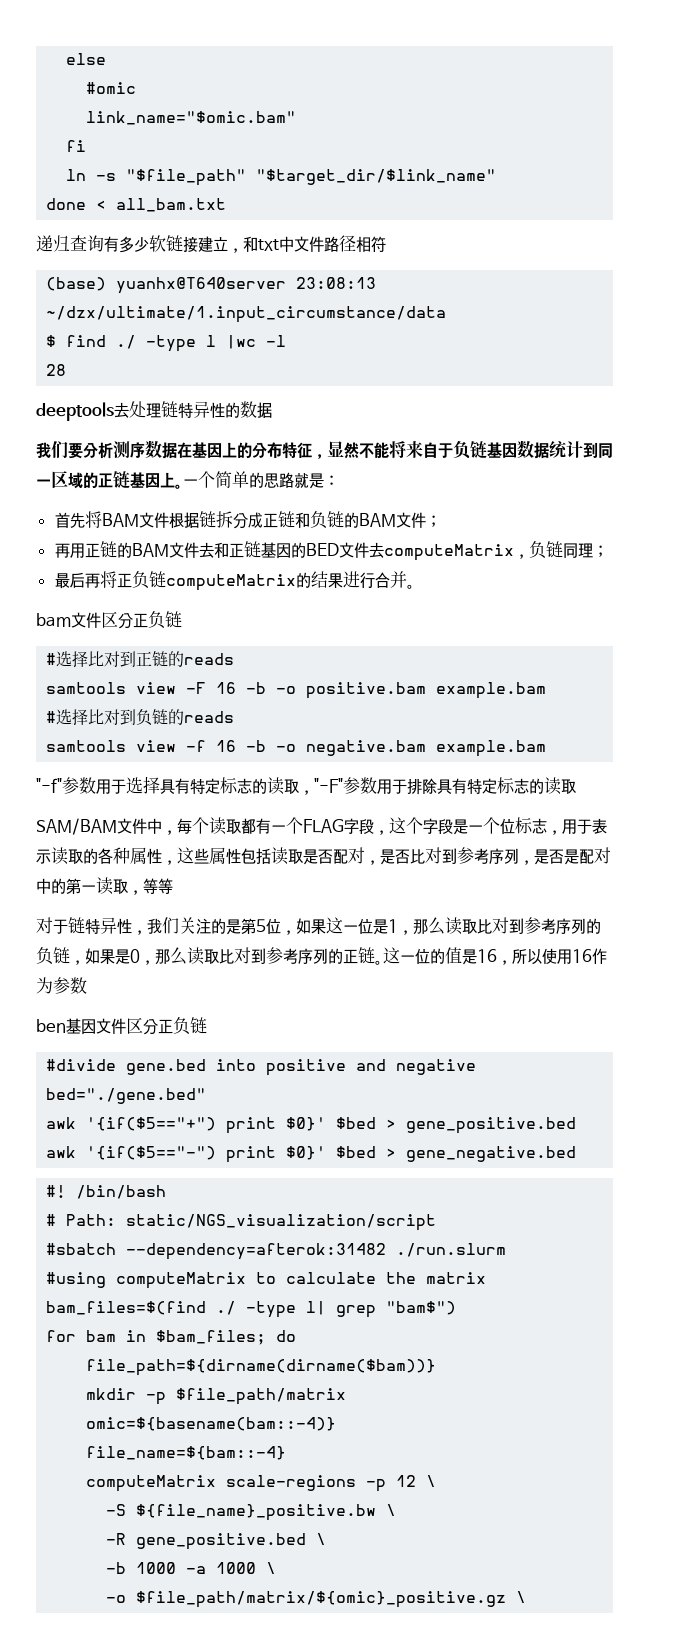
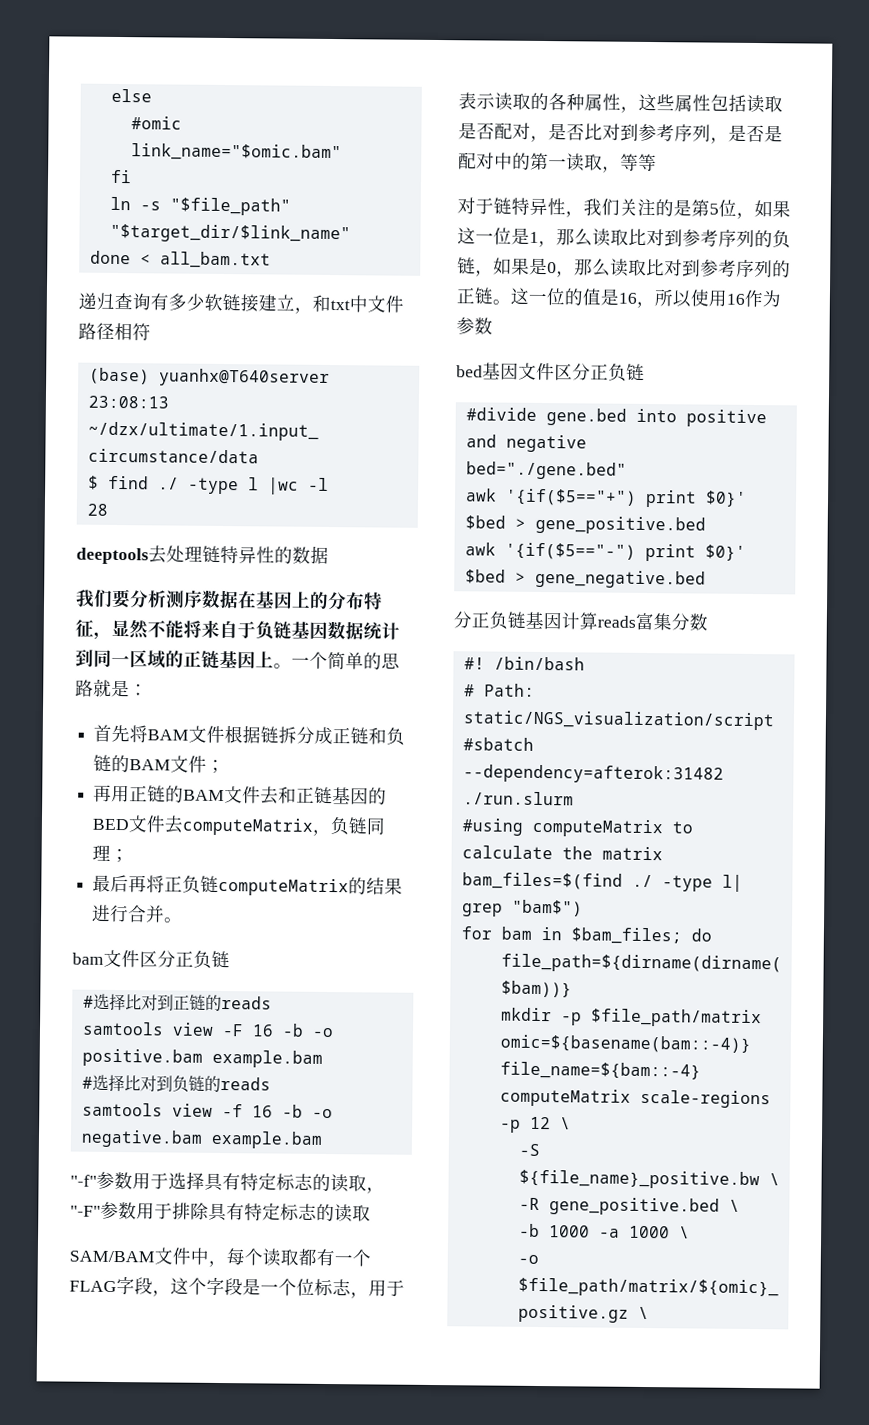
- ben基因文件区分正负链
+ bed基因文件区分正负链
+ 分正负链基因计算reads富集分数

